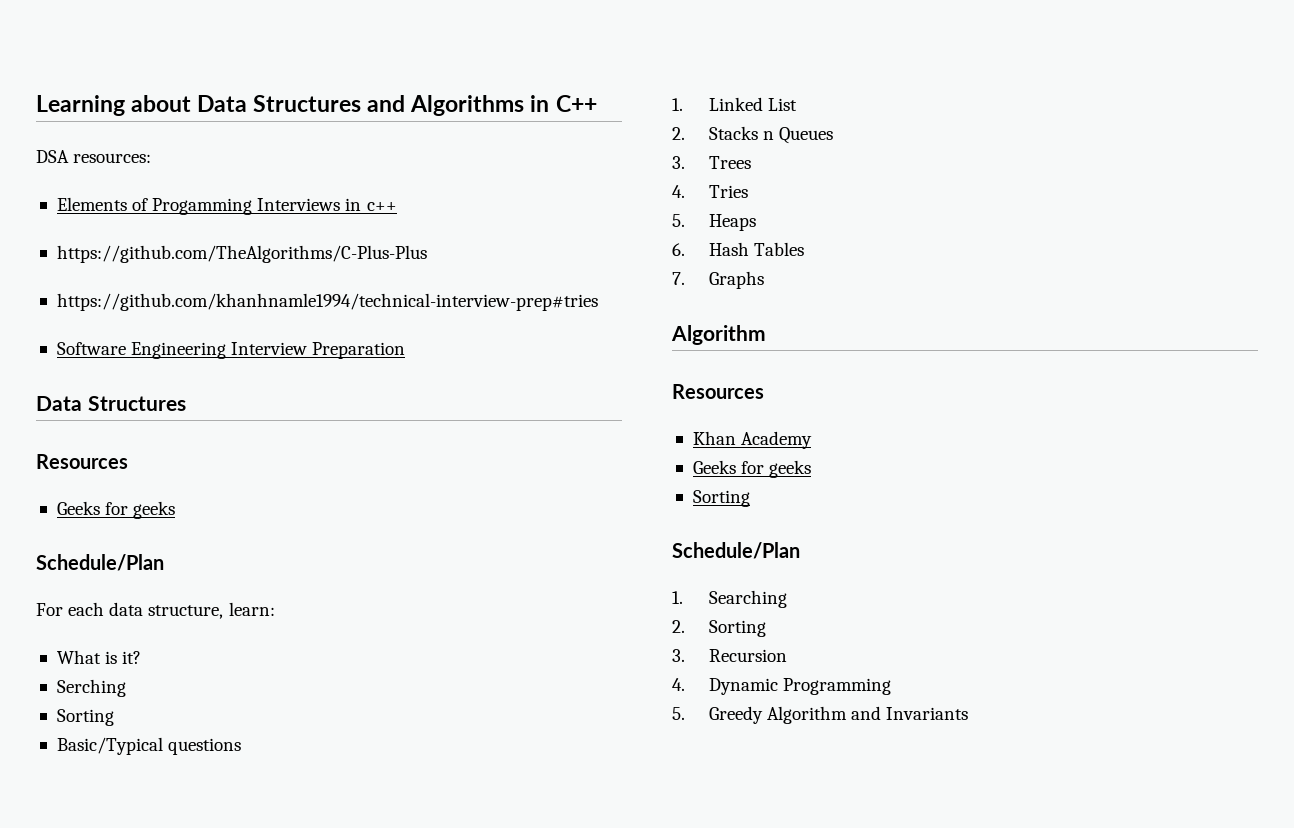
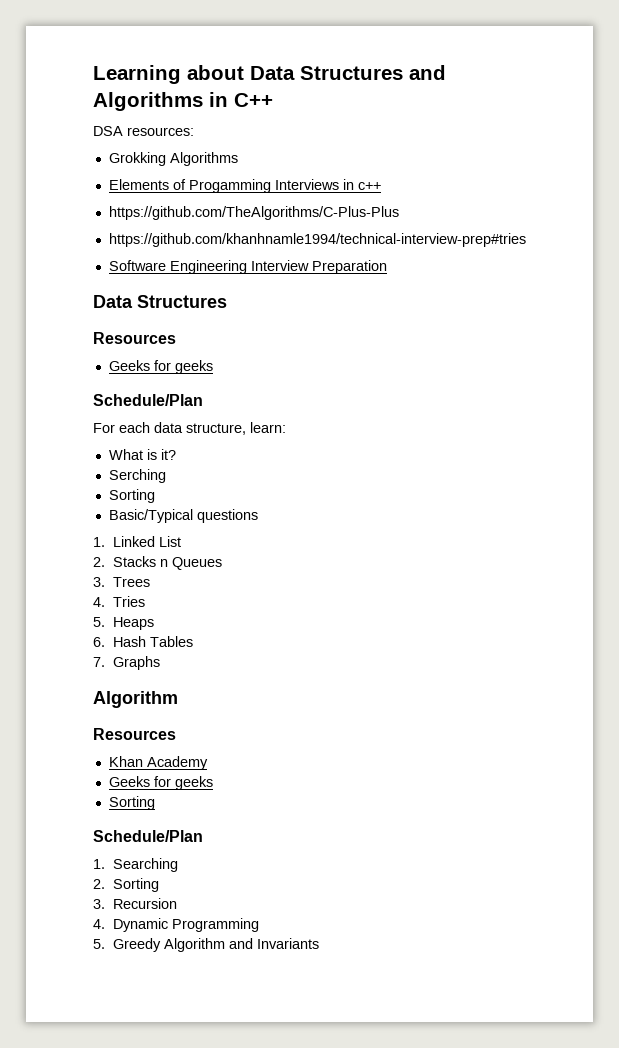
+ Grokking Algorithms

